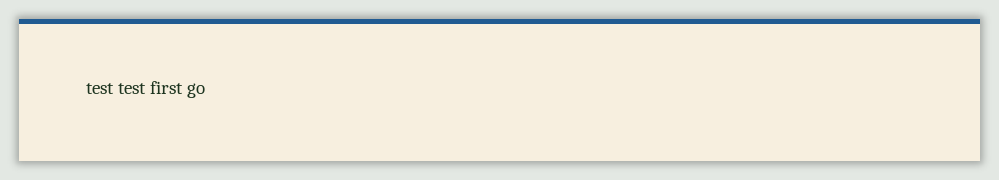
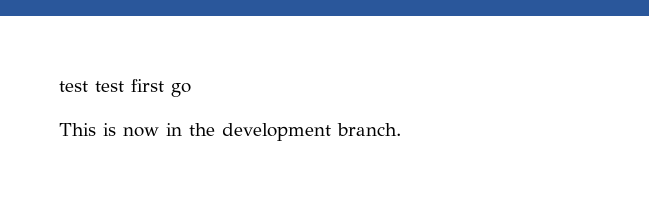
+ This is now in the development branch.

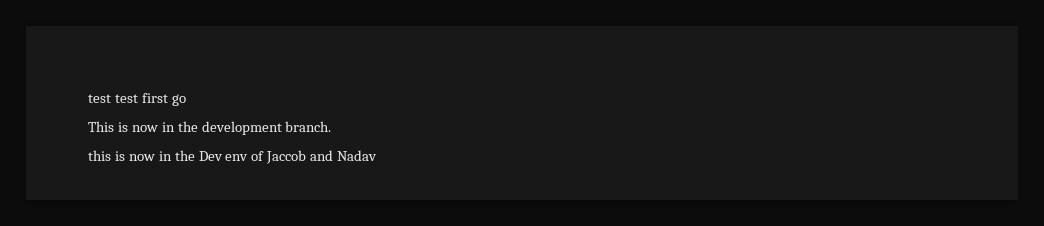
+ this is now in the Dev env of Jaccob and Nadav

